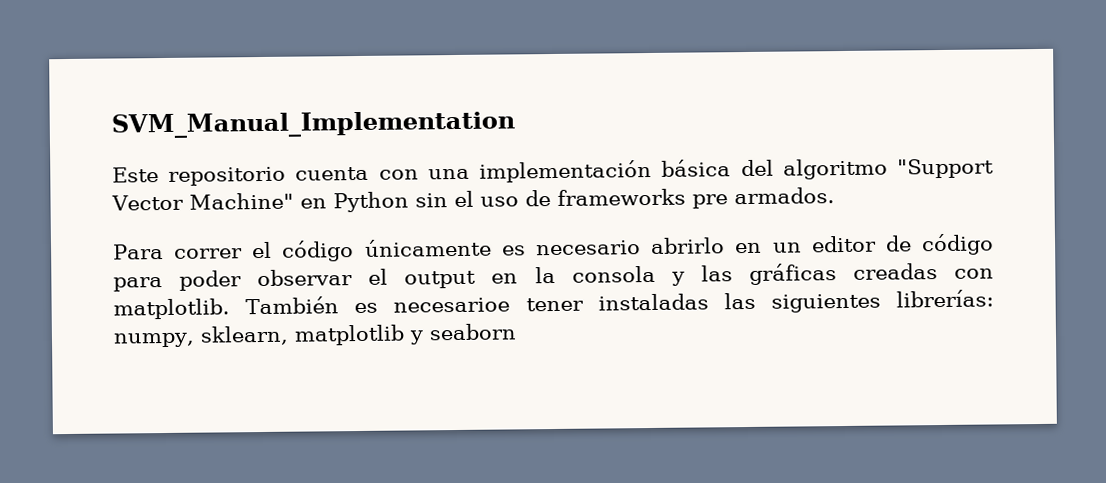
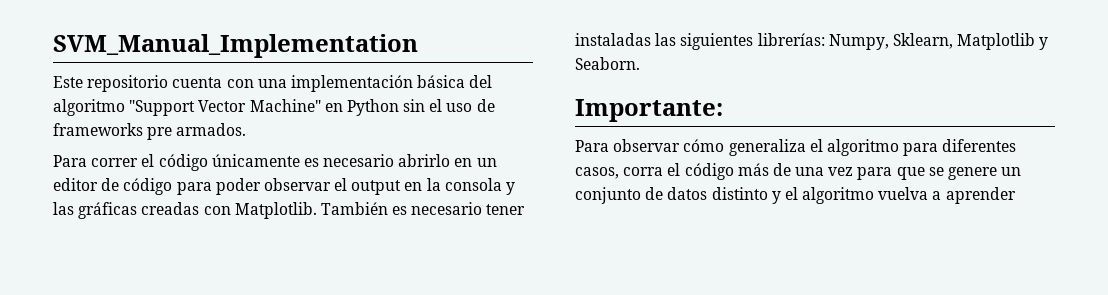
- Para correr el código únicamente es necesario abrirlo en un editor de código para poder observar el output en la consola y las gráficas creadas con matplotlib.
+ Para correr el código únicamente es necesario abrirlo en un editor de código para poder observar el output en la consola y las gráficas creadas con Matplotlib.
- También es necesarioe tener instaladas las siguientes librerías: numpy, sklearn, matplotlib y seaborn
+ También es necesario tener instaladas las siguientes librerías: Numpy, Sklearn, Matplotlib y Seaborn.
+ Importante:
+ Para observar cómo generaliza el algoritmo para diferentes casos, corra el código más de una vez para que se genere un conjunto de datos distinto y el algoritmo vuelva a aprender

